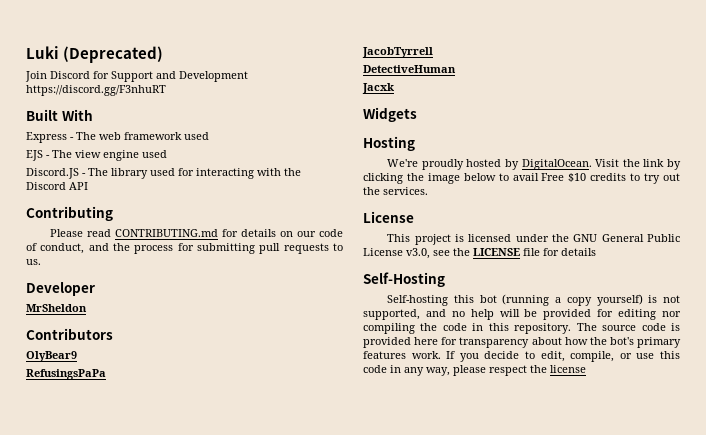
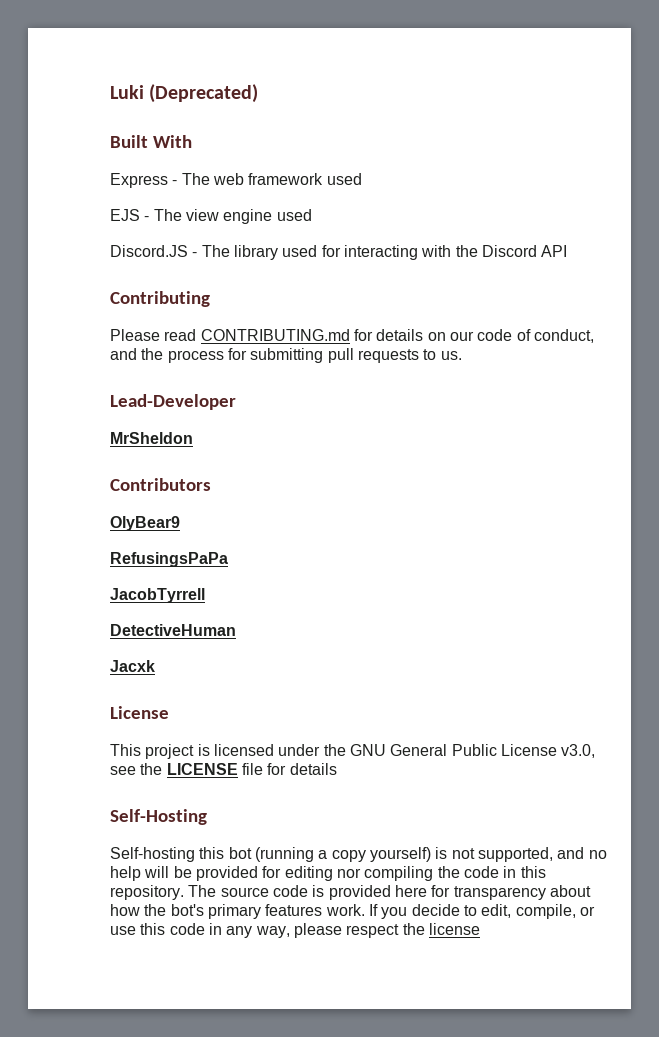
- Join Discord for Support and Development https://discord.gg/F3nhuRT
- Developer
+ Lead-Developer
- Widgets
- Hosting
- We're proudly hosted by DigitalOcean. Visit the link by clicking the image below to avail Free $10 credits to try out the services.

